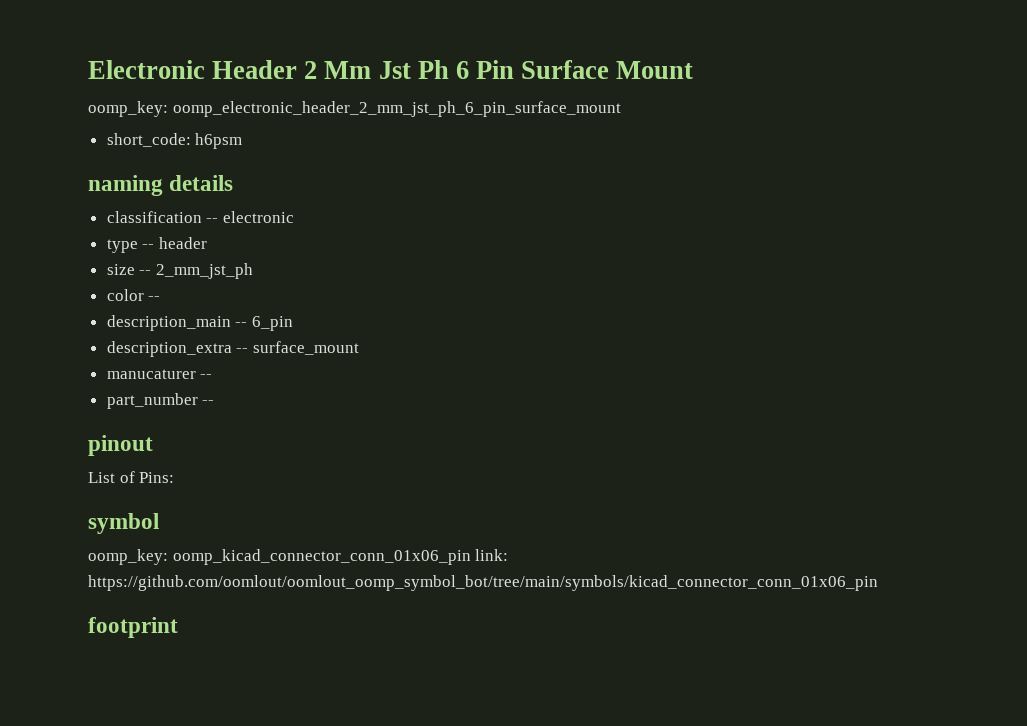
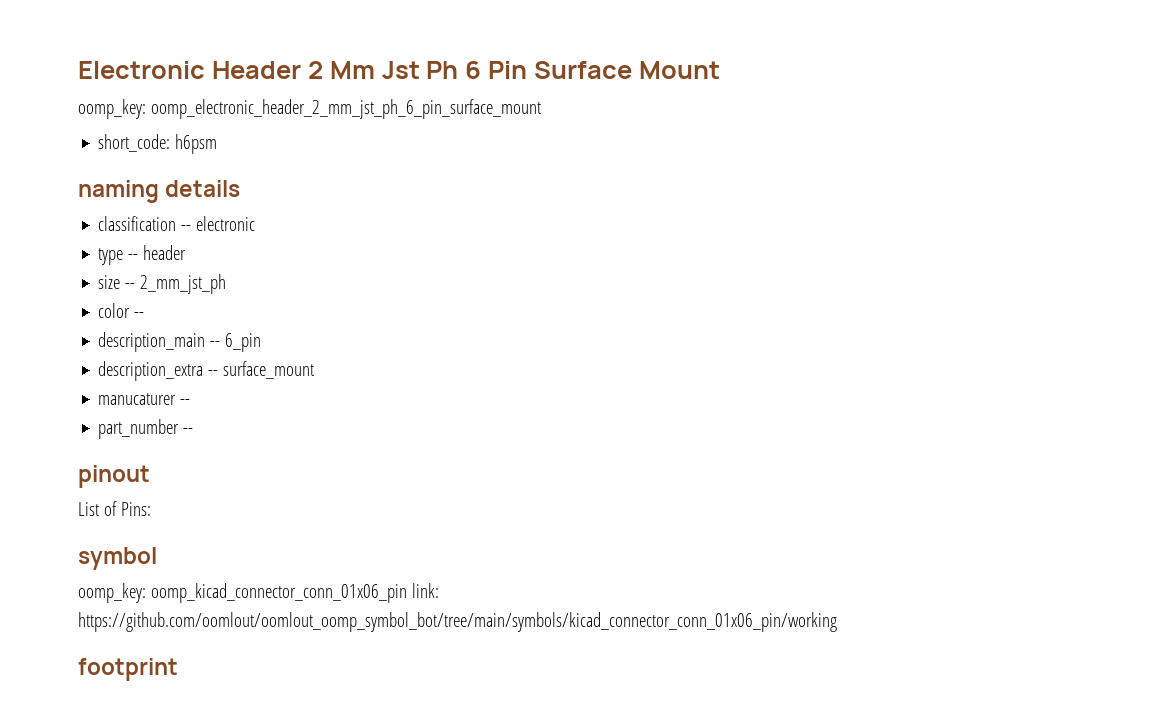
- oomp_key: oomp_kicad_connector_conn_01x06_pin link: https://github.com/oomlout/oomlout_oomp_symbol_bot/tree/main/symbols/kicad_connector_conn_01x06_pin
+ oomp_key: oomp_kicad_connector_conn_01x06_pin link: https://github.com/oomlout/oomlout_oomp_symbol_bot/tree/main/symbols/kicad_connector_conn_01x06_pin/working

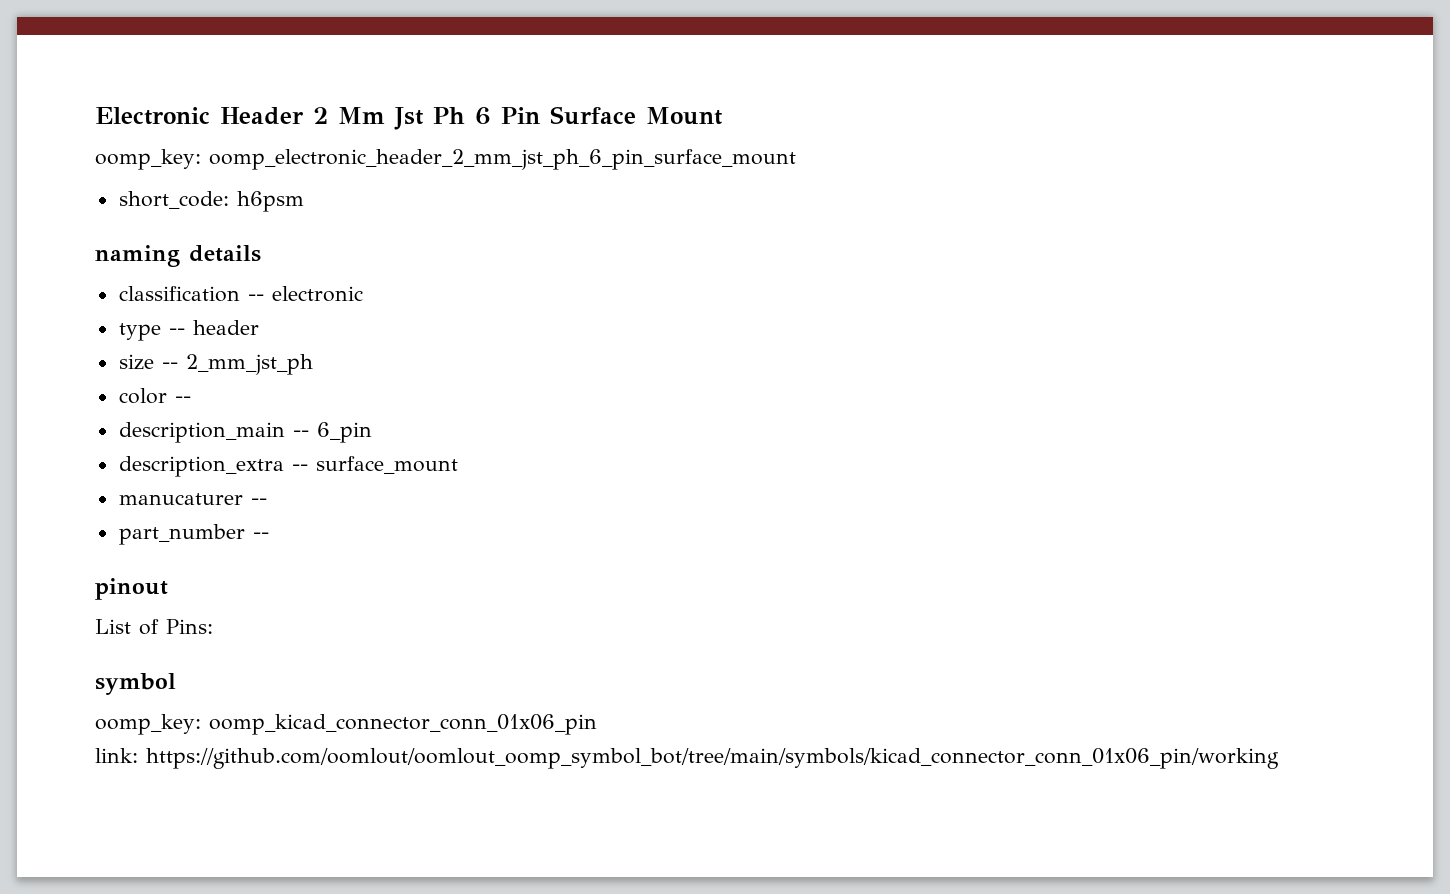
- oomp_key: oomp_kicad_connector_conn_01x06_pin link: https://github.com/oomlout/oomlout_oomp_symbol_bot/tree/main/symbols/kicad_connector_conn_01x06_pin/working
+ oomp_key: oomp_kicad_connector_conn_01x06_pin
+ link: https://github.com/oomlout/oomlout_oomp_symbol_bot/tree/main/symbols/kicad_connector_conn_01x06_pin/working
- footprint

